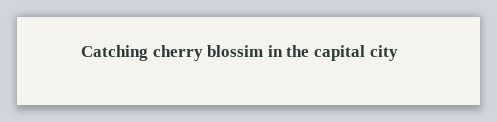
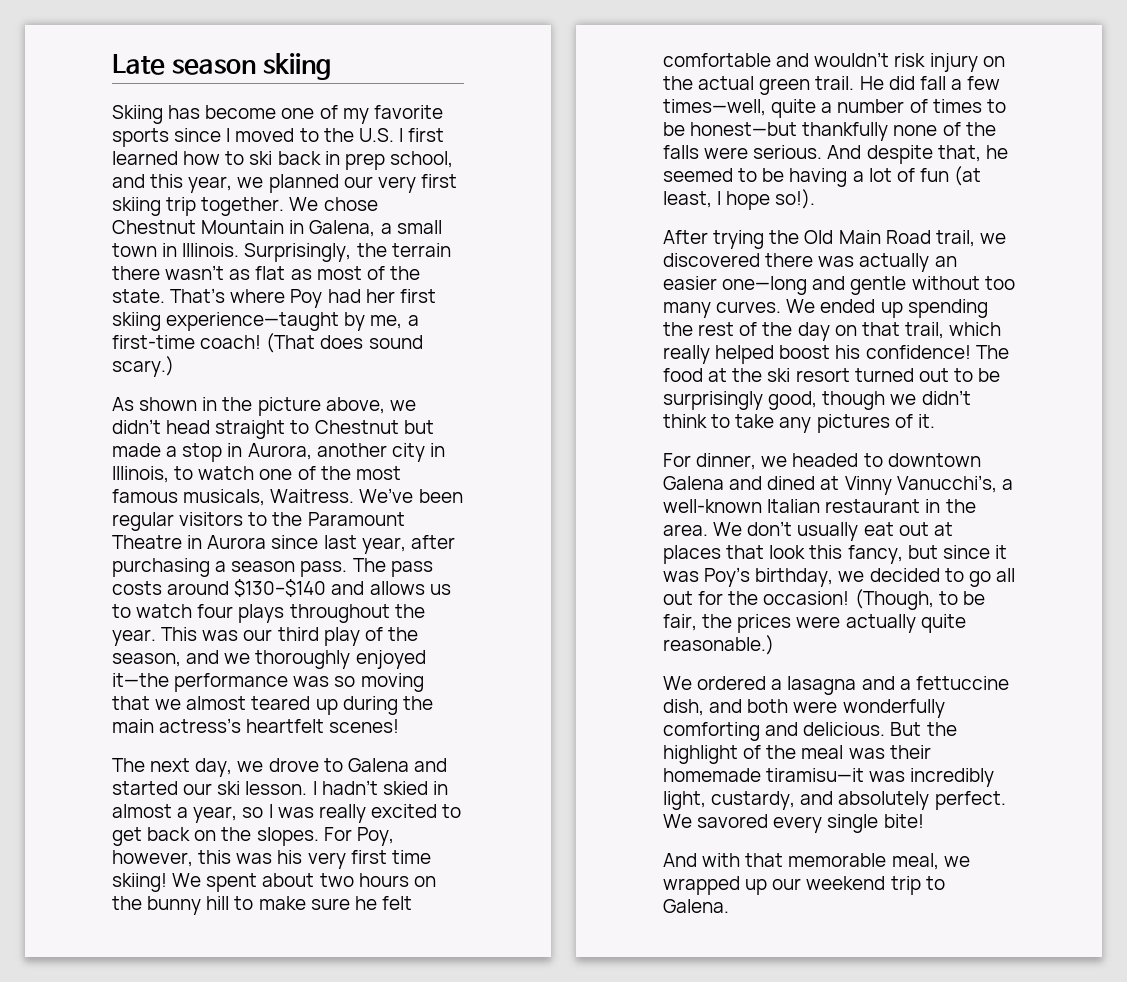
- Catching cherry blossim in the capital city
+ Late season skiing
+ Skiing has become one of my favorite sports since I moved to the U.S. I first learned how to ski back in prep school, and this year, we planned our very first skiing trip together. We chose Chestnut Mountain in Galena, a small town in Illinois. Surprisingly, the terrain there wasn’t as flat as most of the state. That’s where Poy had her first skiing experience—taught by me, a first-time coach! (That does sound scary.)
+ As shown in the picture above, we didn’t head straight to Chestnut but made a stop in Aurora, another city in Illinois, to watch one of the most famous musicals, Waitress. We’ve been regular visitors to the Paramount Theatre in Aurora since last year, after purchasing a season pass. The pass costs around $130–$140 and allows us to watch four plays throughout the year. This was our third play of the season, and we thoroughly enjoyed it—the performance was so moving that we almost teared up during the main actress’s heartfelt scenes!
+ The next day, we drove to Galena and started our ski lesson. I hadn’t skied in almost a year, so I was really excited to get back on the slopes. For Poy, however, this was his very first time skiing! We spent about two hours on the bunny hill to make sure he felt comfortable and wouldn’t risk injury on the actual green trail. He did fall a few times—well, quite a number of times to be honest—but thankfully none of the falls were serious. And despite that, he seemed to be having a lot of fun (at least, I hope so!).
+ After trying the Old Main Road trail, we discovered there was actually an easier one—long and gentle without too many curves. We ended up spending the rest of the day on that trail, which really helped boost his confidence! The food at the ski resort turned out to be surprisingly good, though we didn’t think to take any pictures of it.
+ For dinner, we headed to downtown Galena and dined at Vinny Vanucchi’s, a well-known Italian restaurant in the area. We don’t usually eat out at places that look this fancy, but since it was Poy’s birthday, we decided to go all out for the occasion! (Though, to be fair, the prices were actually quite reasonable.)
+ We ordered a lasagna and a fettuccine dish, and both were wonderfully comforting and delicious. But the highlight of the meal was their homemade tiramisu—it was incredibly light, custardy, and absolutely perfect. We savored every single bite!
+ And with that memorable meal, we wrapped up our weekend trip to Galena.

